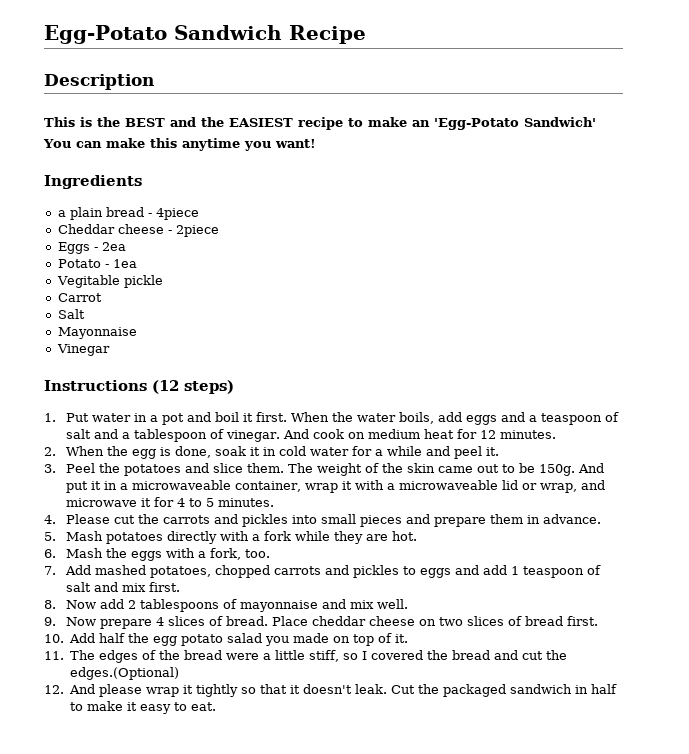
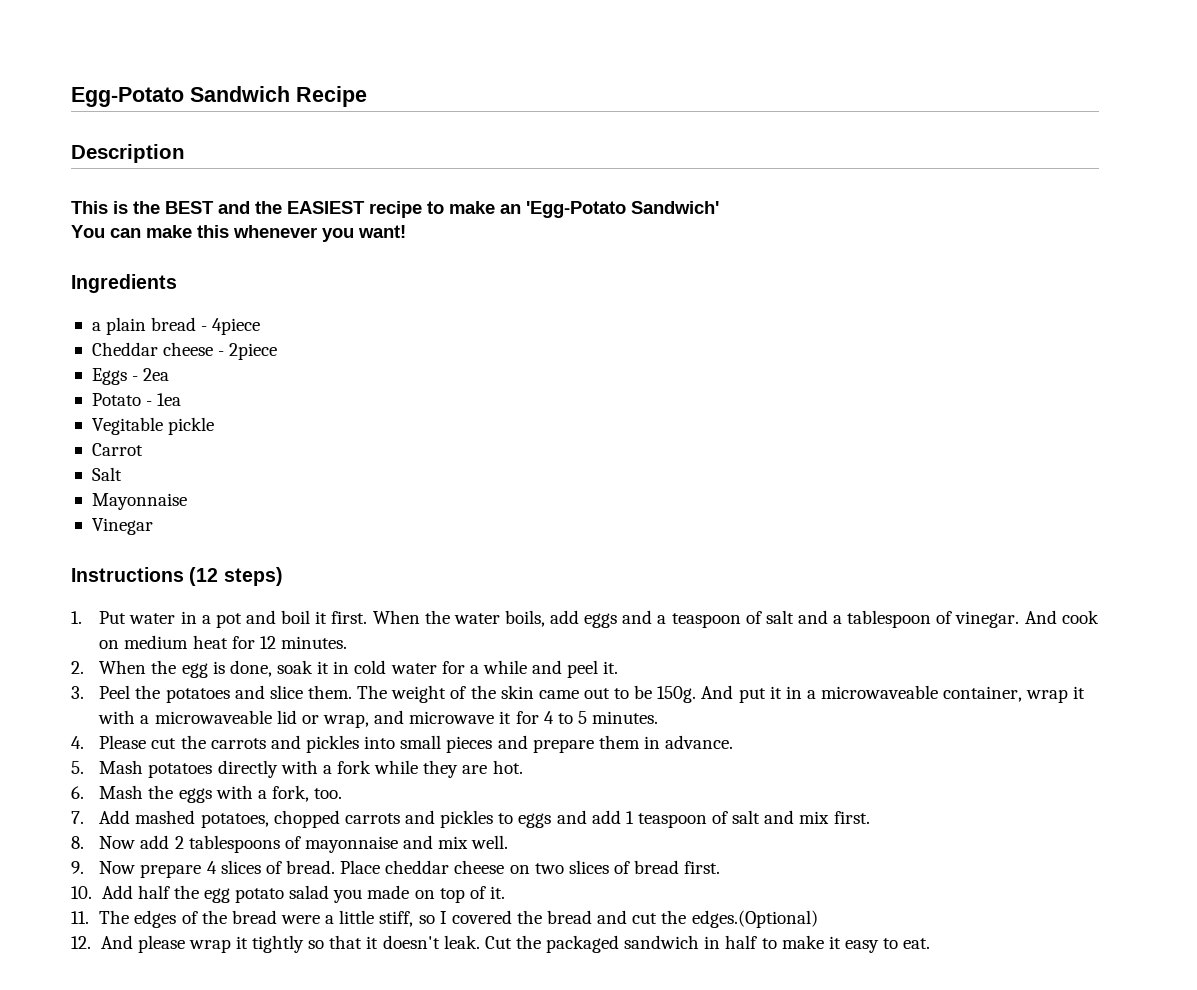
- You can make this anytime you want!
+ You can make this whenever you want!

